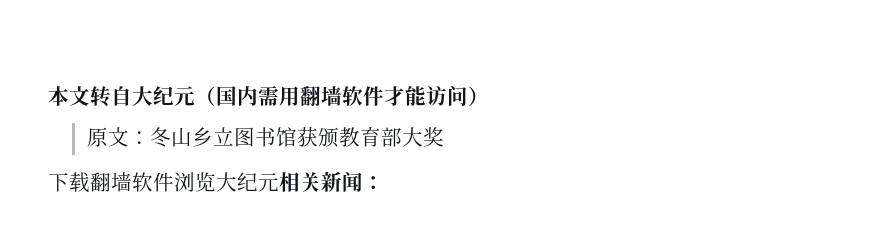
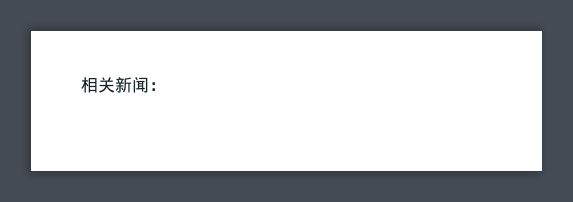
- 本文转自大纪元（国内需用翻墙软件才能访问）
- 原文：冬山乡立图书馆获颁教育部大奖
- 下载翻墙软件浏览大纪元相关新闻：
+ 相关新闻：

